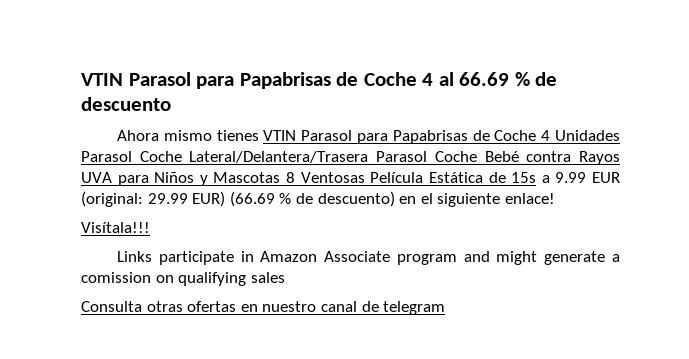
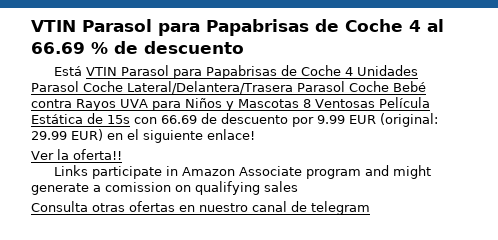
- Ahora mismo tienes VTIN Parasol para Papabrisas de Coche 4 Unidades Parasol Coche Lateral/Delantera/Trasera Parasol Coche Bebé contra Rayos UVA para Niños y Mascotas 8 Ventosas Película Estática de 15s a 9.99 EUR (original: 29.99 EUR) (66.69 % de descuento) en el siguiente enlace!
+ Está VTIN Parasol para Papabrisas de Coche 4 Unidades Parasol Coche Lateral/Delantera/Trasera Parasol Coche Bebé contra Rayos UVA para Niños y Mascotas 8 Ventosas Película Estática de 15s con 66.69 de descuento por 9.99 EUR (original: 29.99 EUR) en el siguiente enlace!
- Visítala!!!
+ Ver la oferta!!

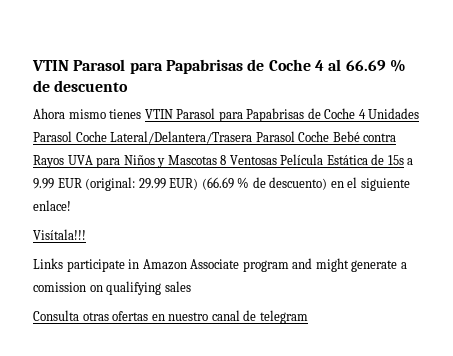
- Está VTIN Parasol para Papabrisas de Coche 4 Unidades Parasol Coche Lateral/Delantera/Trasera Parasol Coche Bebé contra Rayos UVA para Niños y Mascotas 8 Ventosas Película Estática de 15s con 66.69 de descuento por 9.99 EUR (original: 29.99 EUR) en el siguiente enlace!
+ Ahora mismo tienes VTIN Parasol para Papabrisas de Coche 4 Unidades Parasol Coche Lateral/Delantera/Trasera Parasol Coche Bebé contra Rayos UVA para Niños y Mascotas 8 Ventosas Película Estática de 15s a 9.99 EUR (original: 29.99 EUR) (66.69 % de descuento) en el siguiente enlace!
- Ver la oferta!!
+ Visítala!!!

